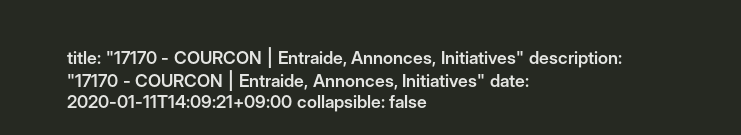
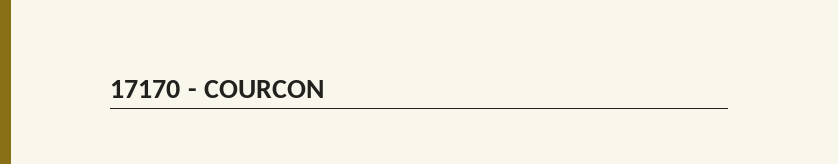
- title: "17170 - COURCON | Entraide, Annonces, Initiatives" description: "17170 - COURCON | Entraide, Annonces, Initiatives" date: 2020-01-11T14:09:21+09:00 collapsible: false
+ 17170 - COURCON

